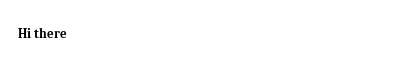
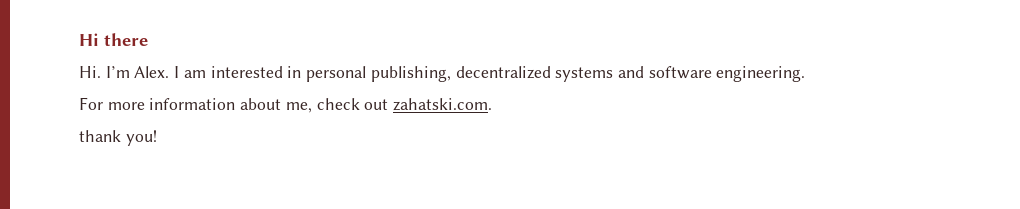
+ Hi. I’m Alex. I am interested in personal publishing, decentralized systems and software engineering.
+ For more information about me, check out zahatski.com.
+ thank you!

